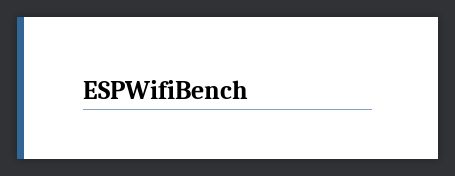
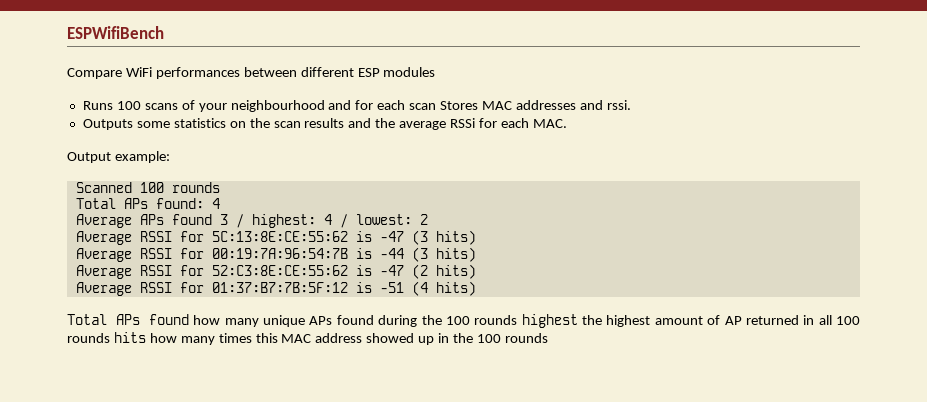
+ Compare WiFi performances between different ESP modules
+ Runs 100 scans of your neighbourhood and for each scan Stores MAC addresses and rssi.
+ Outputs some statistics on the scan results and the average RSSi for each MAC.
+ Output example:
+ Scanned 100 rounds
+ Total APs found: 4
+ Average APs found 3 / highest: 4 / lowest: 2
+ Average RSSI for 5C:13:8E:CE:55:62 is -47 (3 hits)
+ Average RSSI for 00:19:7A:96:54:7B is -44 (3 hits)
+ Average RSSI for 52:C3:8E:CE:55:62 is -47 (2 hits)
+ Average RSSI for 01:37:B7:7B:5F:12 is -51 (4 hits)
+ Total APs found how many unique APs found during the 100 rounds highest the highest amount of AP returned in all 100 rounds hits how many times this MAC address showed up in the 100 rounds

